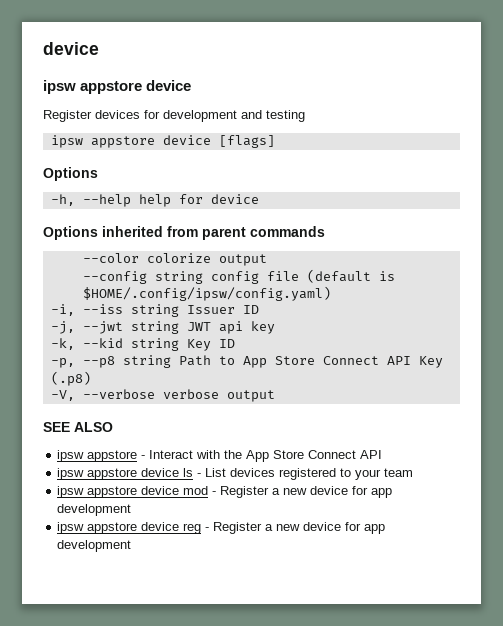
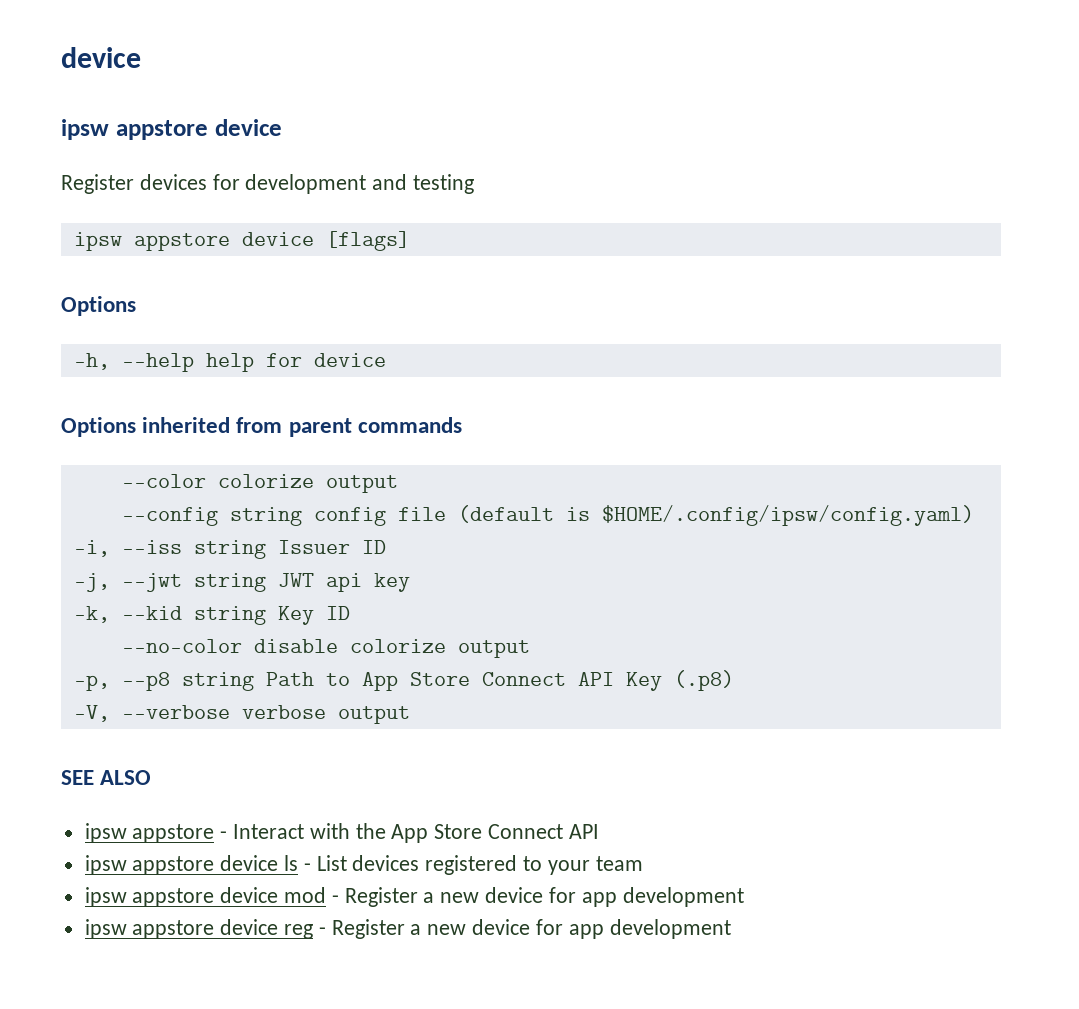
+ --no-color disable colorize output

